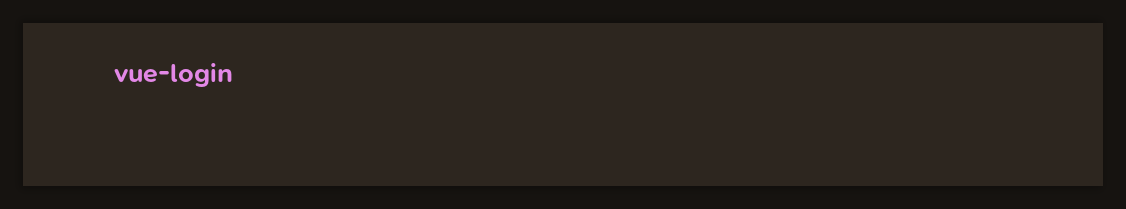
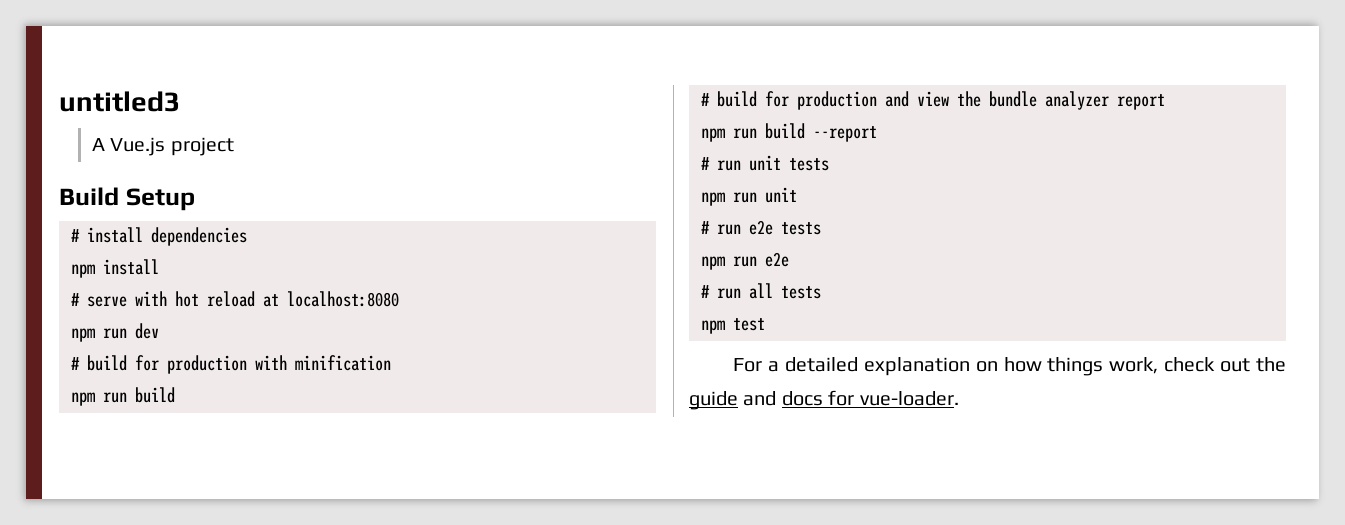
- vue-login
+ untitled3
+ A Vue.js project
+ Build Setup
+ # install dependencies
+ npm install
+ # serve with hot reload at localhost:8080
+ npm run dev
+ # build for production with minification
+ npm run build
+ # build for production and view the bundle analyzer report
+ npm run build --report
+ # run unit tests
+ npm run unit
+ # run e2e tests
+ npm run e2e
+ # run all tests
+ npm test
+ For a detailed explanation on how things work, check out the guide and docs for vue-loader.

